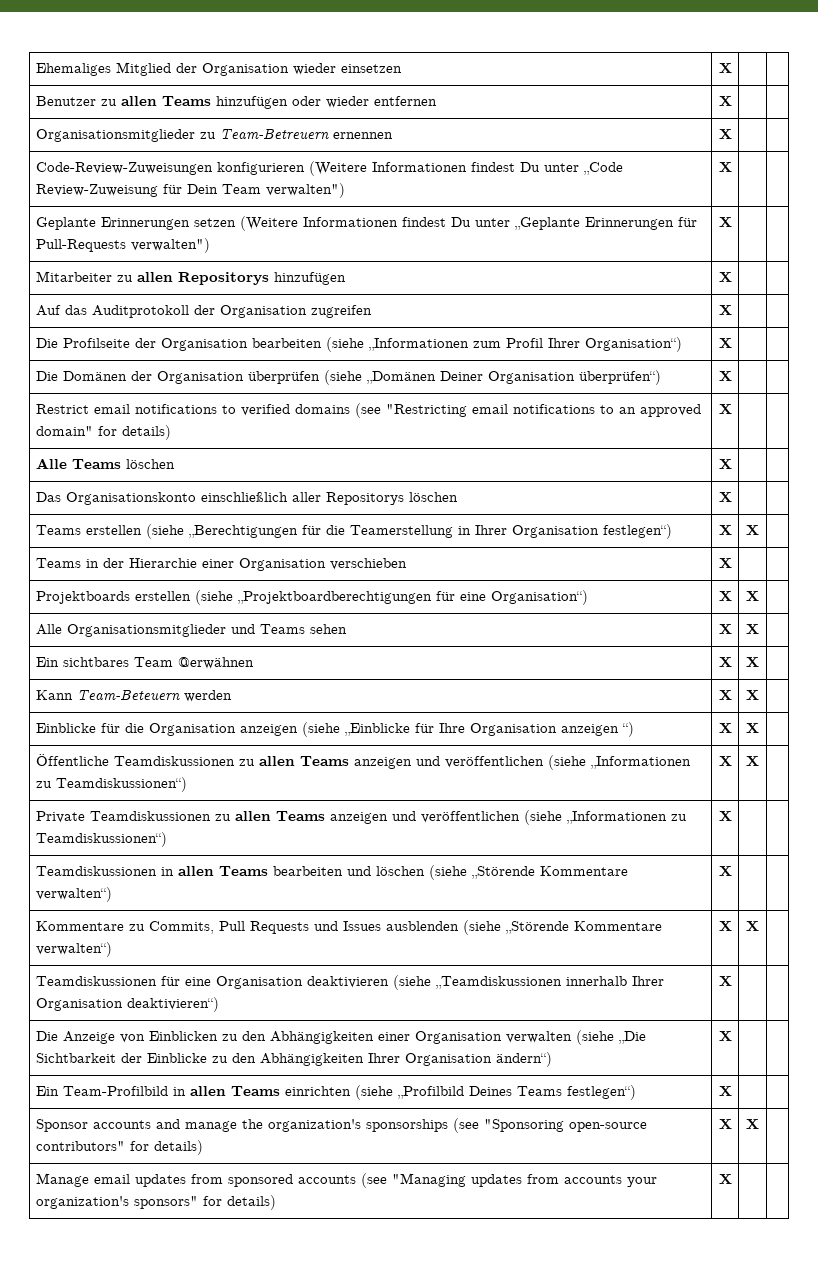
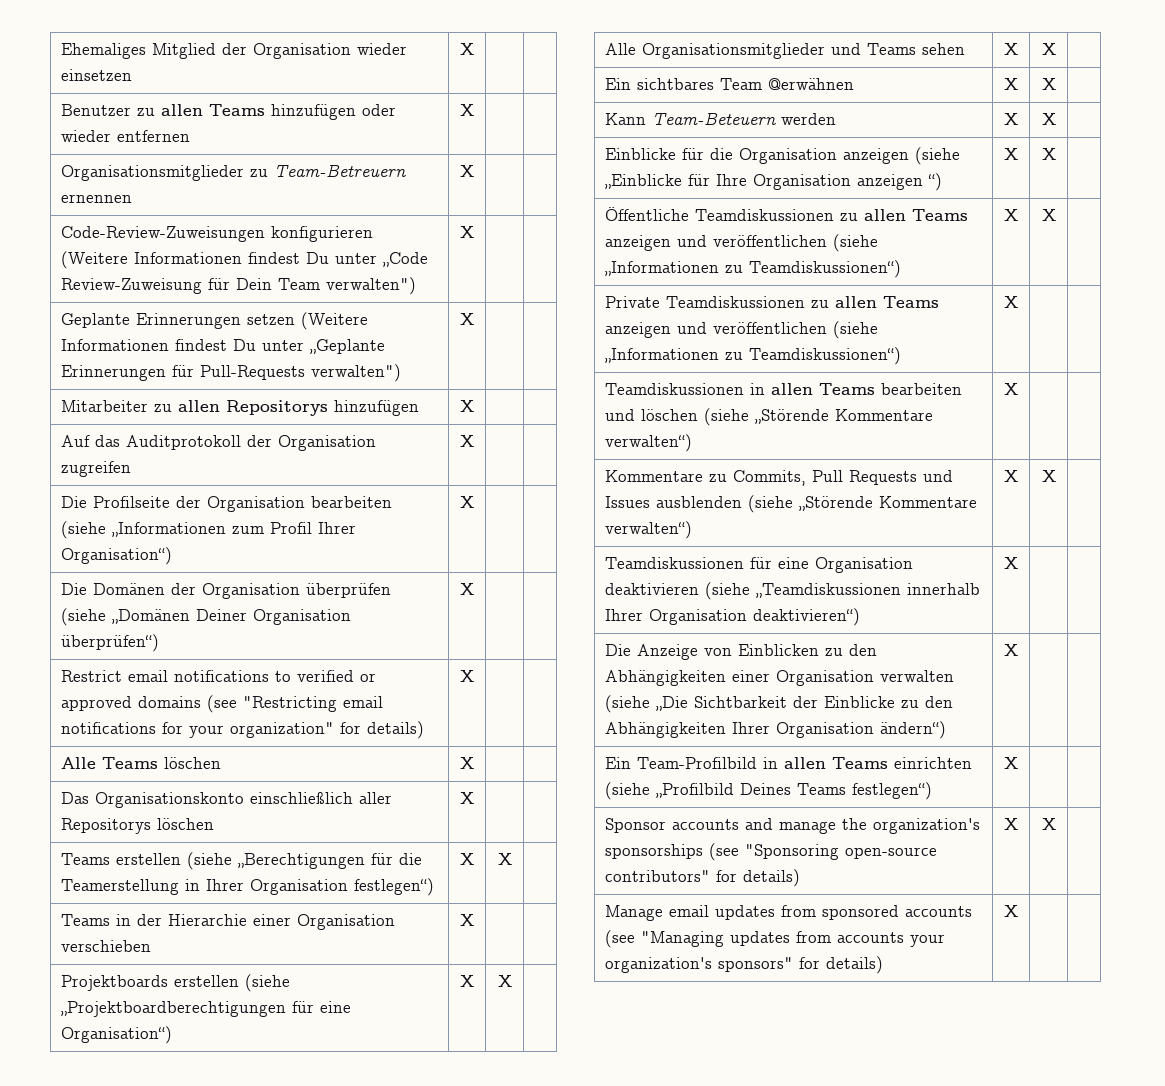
- Restrict email notifications to verified domains (see "Restricting email notifications to an approved domain" for details) | X | |
+ Restrict email notifications to verified or approved domains (see "Restricting email notifications for your organization" for details) | X | |

